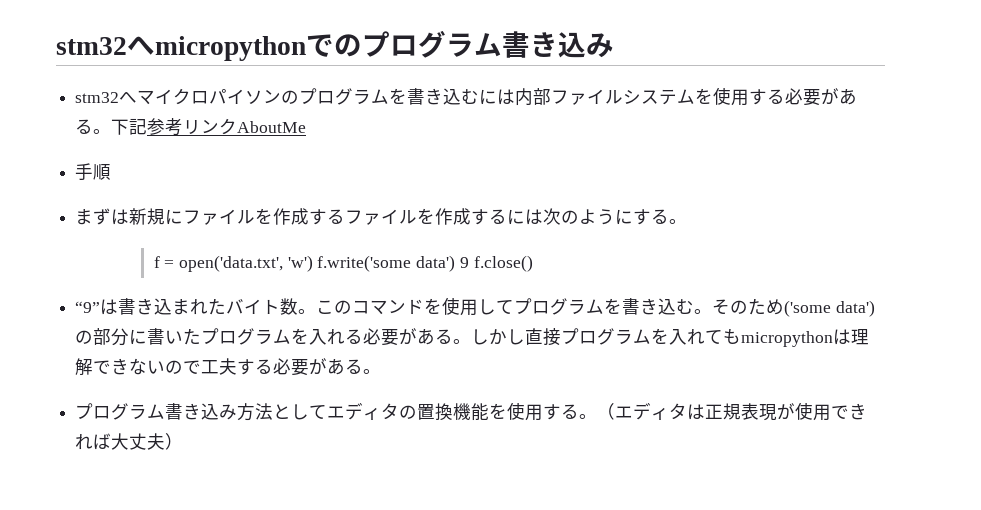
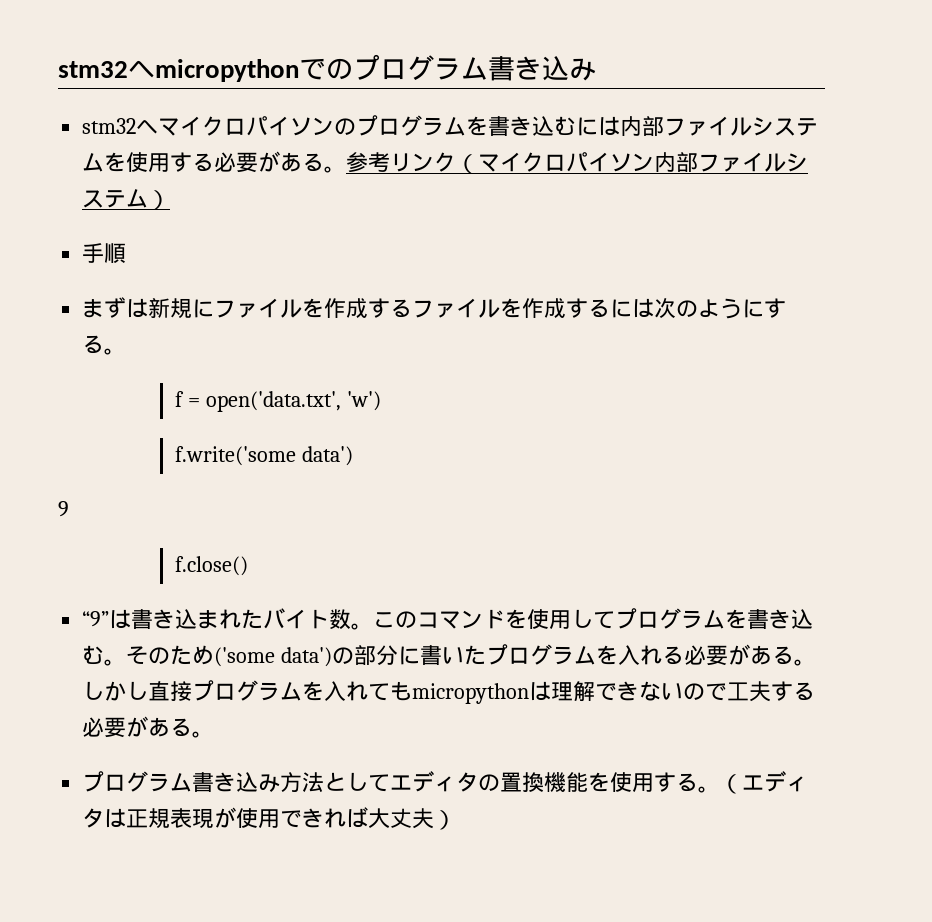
- 下記参考リンクAboutMe
+ 参考リンク（マイクロパイソン内部ファイルシステム）
- f = open('data.txt', 'w') f.write('some data') 9 f.close()
+ f = open('data.txt', 'w')
+ f.write('some data')
+ 9
+ f.close()

